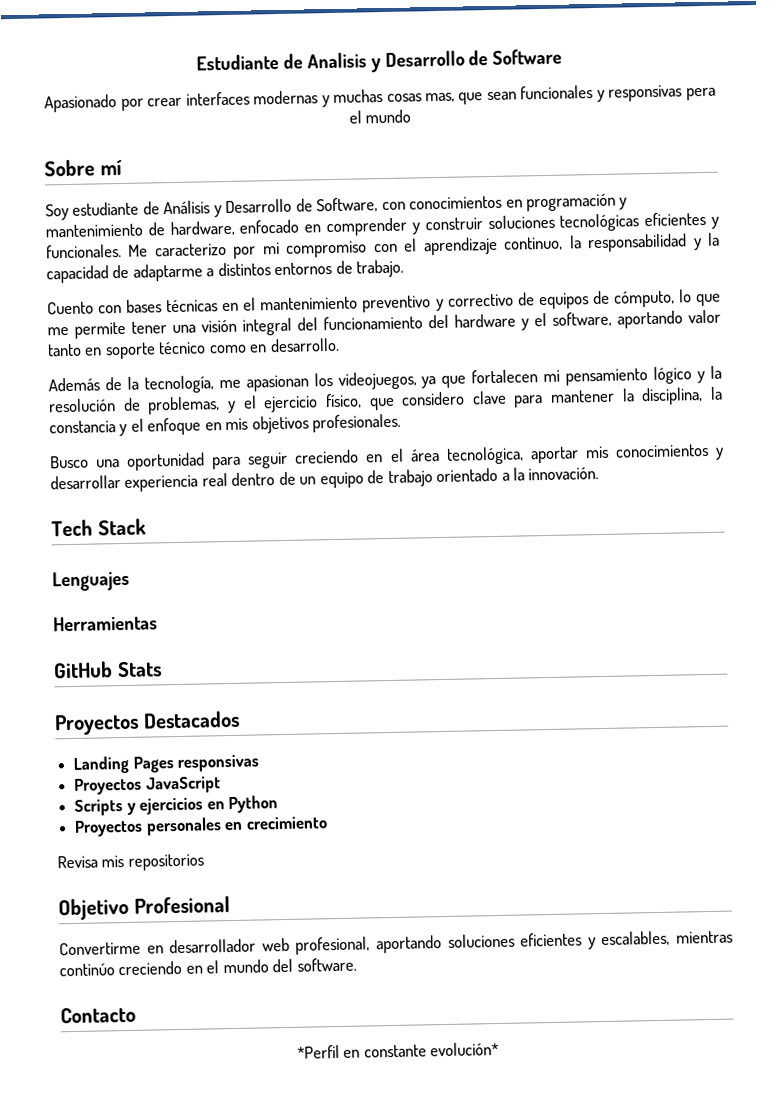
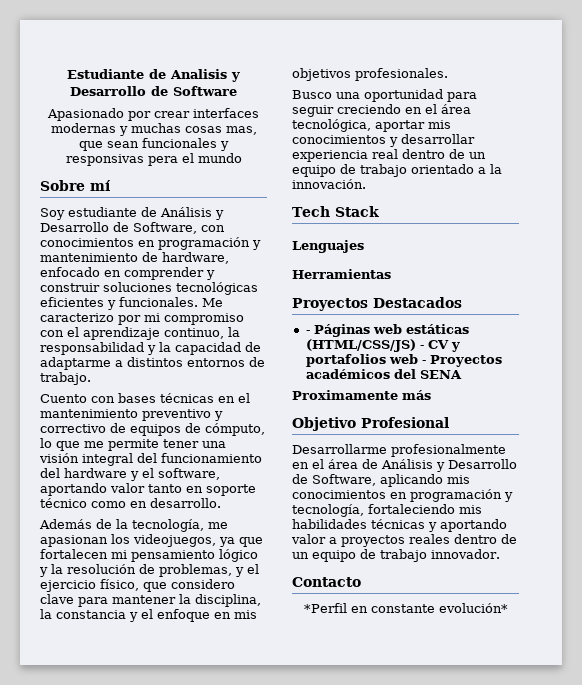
- GitHub Stats
- Landing Pages responsivas
- Proyectos JavaScript
- Scripts y ejercicios en Python
- Proyectos personales en crecimiento
- Revisa mis repositorios
+ - Páginas web estáticas (HTML/CSS/JS) - CV y portafolios web - Proyectos académicos del SENA
+ Proximamente más
  Objetivo Profesional
- Convertirme en desarrollador web profesional, aportando soluciones eficientes y escalables, mientras continúo creciendo en el mundo del software.
+ Desarrollarme profesionalmente en el área de Análisis y Desarrollo de Software, aplicando mis conocimientos en programación y tecnología, fortaleciendo mis habilidades técnicas y aportando valor a proyectos reales dentro de un equipo de trabajo innovador.

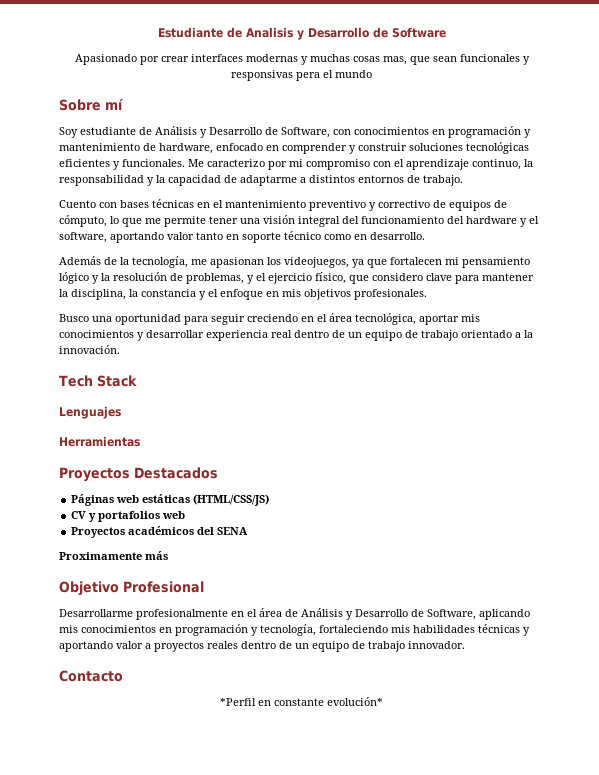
- - Páginas web estáticas (HTML/CSS/JS) - CV y portafolios web - Proyectos académicos del SENA
+ Páginas web estáticas (HTML/CSS/JS)
+ CV y portafolios web
+ Proyectos académicos del SENA

